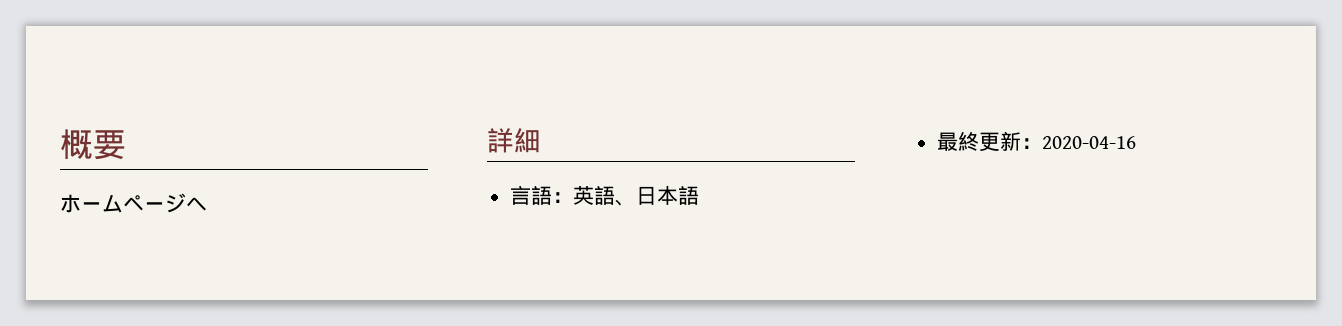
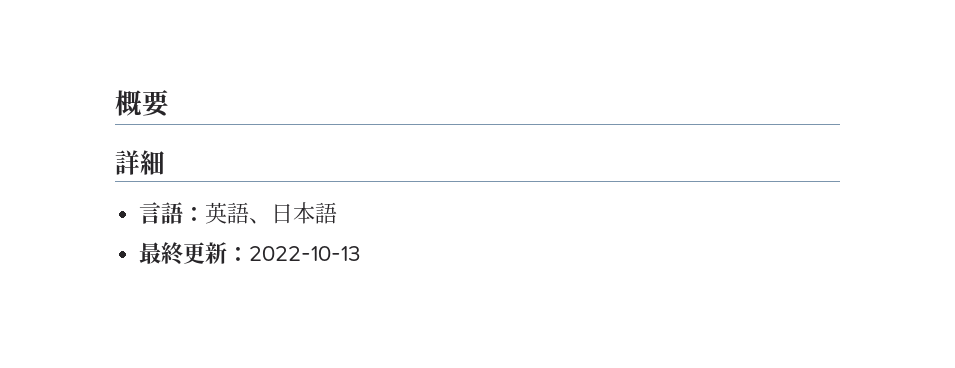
- ホームページへ
- 最終更新：2020-04-16
+ 最終更新：2022-10-13

